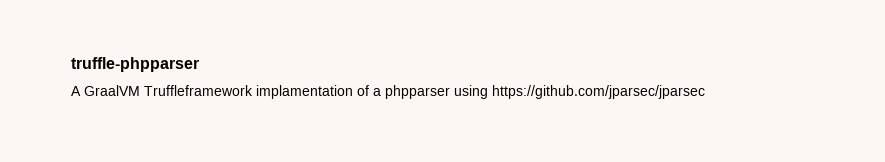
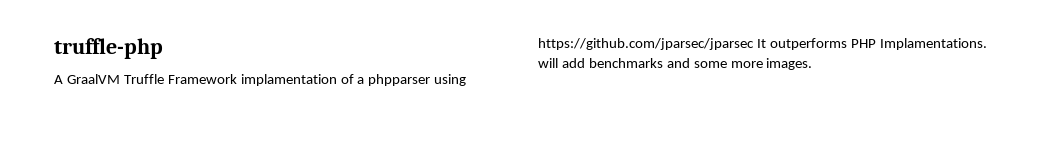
- truffle-phpparser
+ truffle-php
- A GraalVM Truffleframework implamentation of a phpparser using https://github.com/jparsec/jparsec
+ A GraalVM Truffle Framework implamentation of a phpparser using https://github.com/jparsec/jparsec It outperforms PHP Implamentations. will add benchmarks and some more images.

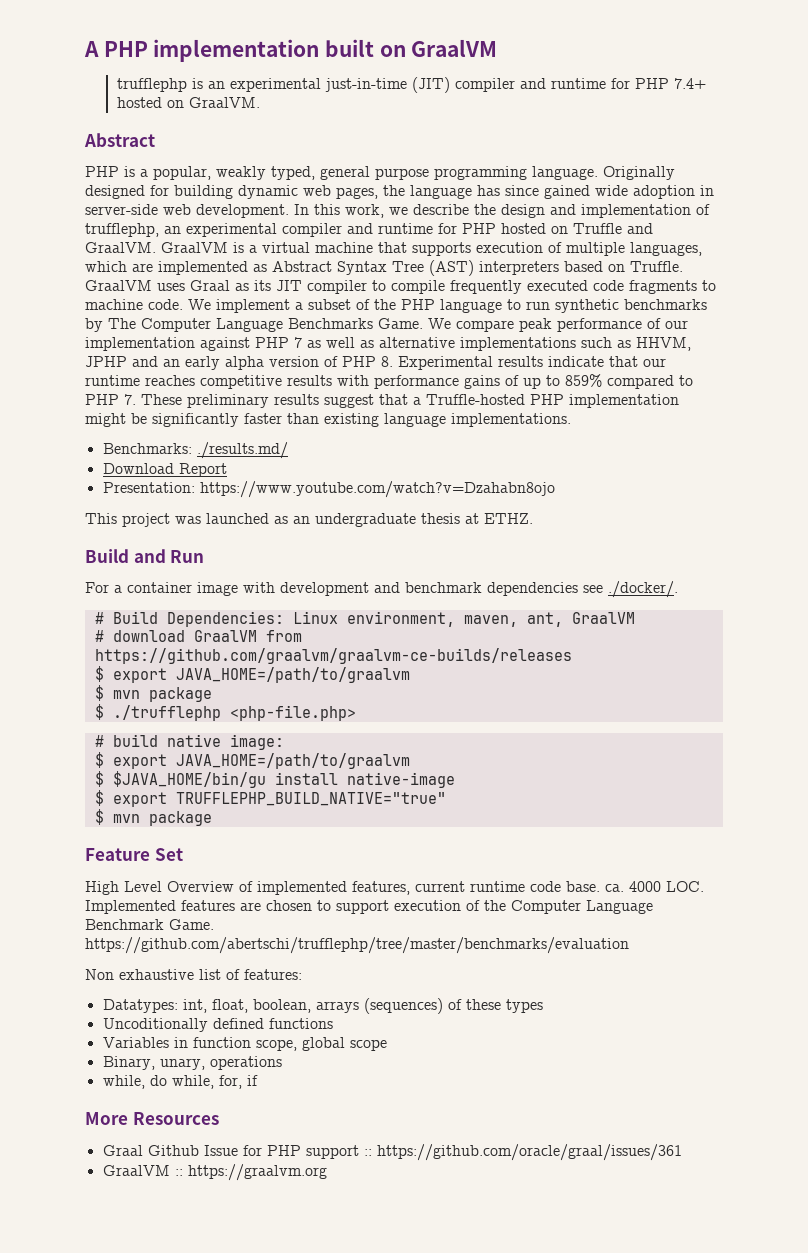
- truffle-php
- A GraalVM Truffle Framework implamentation of a phpparser using https://github.com/jparsec/jparsec It outperforms PHP Implamentations. will add benchmarks and some more images.
+ A PHP implementation built on GraalVM
+ trufflephp is an experimental just-in-time (JIT) compiler and runtime for PHP 7.4+ hosted on GraalVM.
+ Abstract
+ PHP is a popular, weakly typed, general purpose programming language. Originally designed for building dynamic web pages, the language has since gained wide adoption in server-side web development. In this work, we describe the design and implementation of trufflephp, an experimental compiler and runtime for PHP hosted on Truffle and GraalVM. GraalVM is a virtual machine that supports execution of multiple languages, which are implemented as Abstract Syntax Tree (AST) interpreters based on Truffle. GraalVM uses Graal as its JIT compiler to compile frequently executed code fragments to machine code. We implement a subset of the PHP language to run synthetic benchmarks by The Computer Language Benchmarks Game. We compare peak performance of our implementation against PHP 7 as well as alternative implementations such as HHVM, JPHP and an early alpha version of PHP 8. Experimental results indicate that our runtime reaches competitive results with performance gains of up to 859% compared to PHP 7. These preliminary results suggest that a Truffle-hosted PHP implementation might be significantly faster than existing language implementations.
+ Benchmarks: ./results.md/
+ Download Report
+ Presentation: https://www.youtube.com/watch?v=Dzahabn8ojo
+ This project was launched as an undergraduate thesis at ETHZ.
+ Build and Run
+ For a container image with development and benchmark dependencies see ./docker/.
+ # Build Dependencies: Linux environment, maven, ant, GraalVM
+ # download GraalVM from https://github.com/graalvm/graalvm-ce-builds/releases
+ $ export JAVA_HOME=/path/to/graalvm
+ $ mvn package
+ $ ./trufflephp <php-file.php>
+ # build native image:
+ $ export JAVA_HOME=/path/to/graalvm
+ $ $JAVA_HOME/bin/gu install native-image
+ $ export TRUFFLEPHP_BUILD_NATIVE="true"
+ $ mvn package
+ Feature Set
+ High Level Overview of implemented features, current runtime code base. ca. 4000 LOC. Implemented features are chosen to support execution of the Computer Language Benchmark Game. https://github.com/abertschi/trufflephp/tree/master/benchmarks/evaluation
+ Non exhaustive list of features:
+ Datatypes: int, float, boolean, arrays (sequences) of these types
+ Uncoditionally defined functions
+ Variables in function scope, global scope
+ Binary, unary, operations
+ while, do while, for, if
+ More Resources
+ Graal Github Issue for PHP support :: https://github.com/oracle/graal/issues/361
+ GraalVM :: https://graalvm.org

